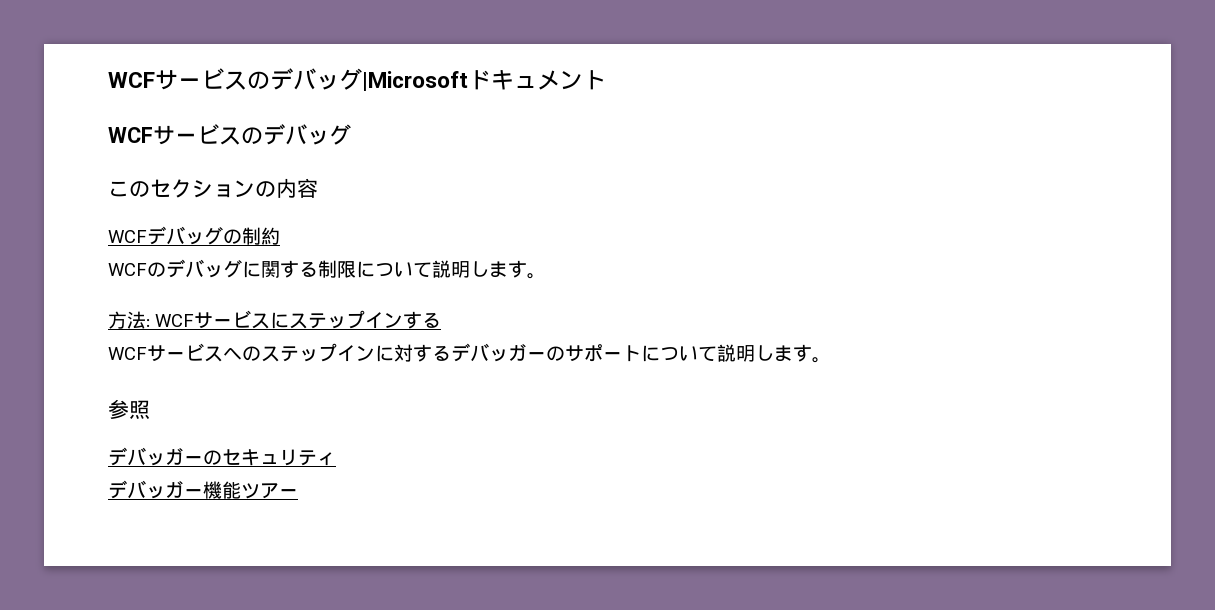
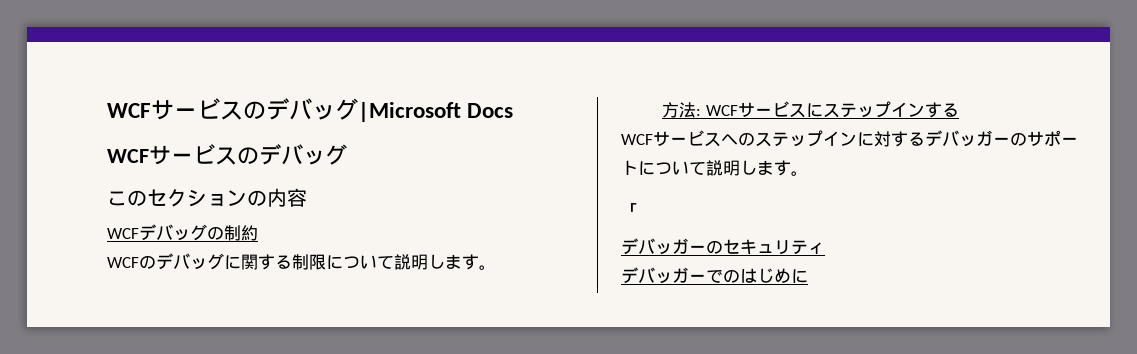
- WCFサービスのデバッグ|Microsoftドキュメント
+ WCFサービスのデバッグ|Microsoft Docs
- 参照
+ 「
- デバッガー機能ツアー
+ デバッガーでのはじめに

